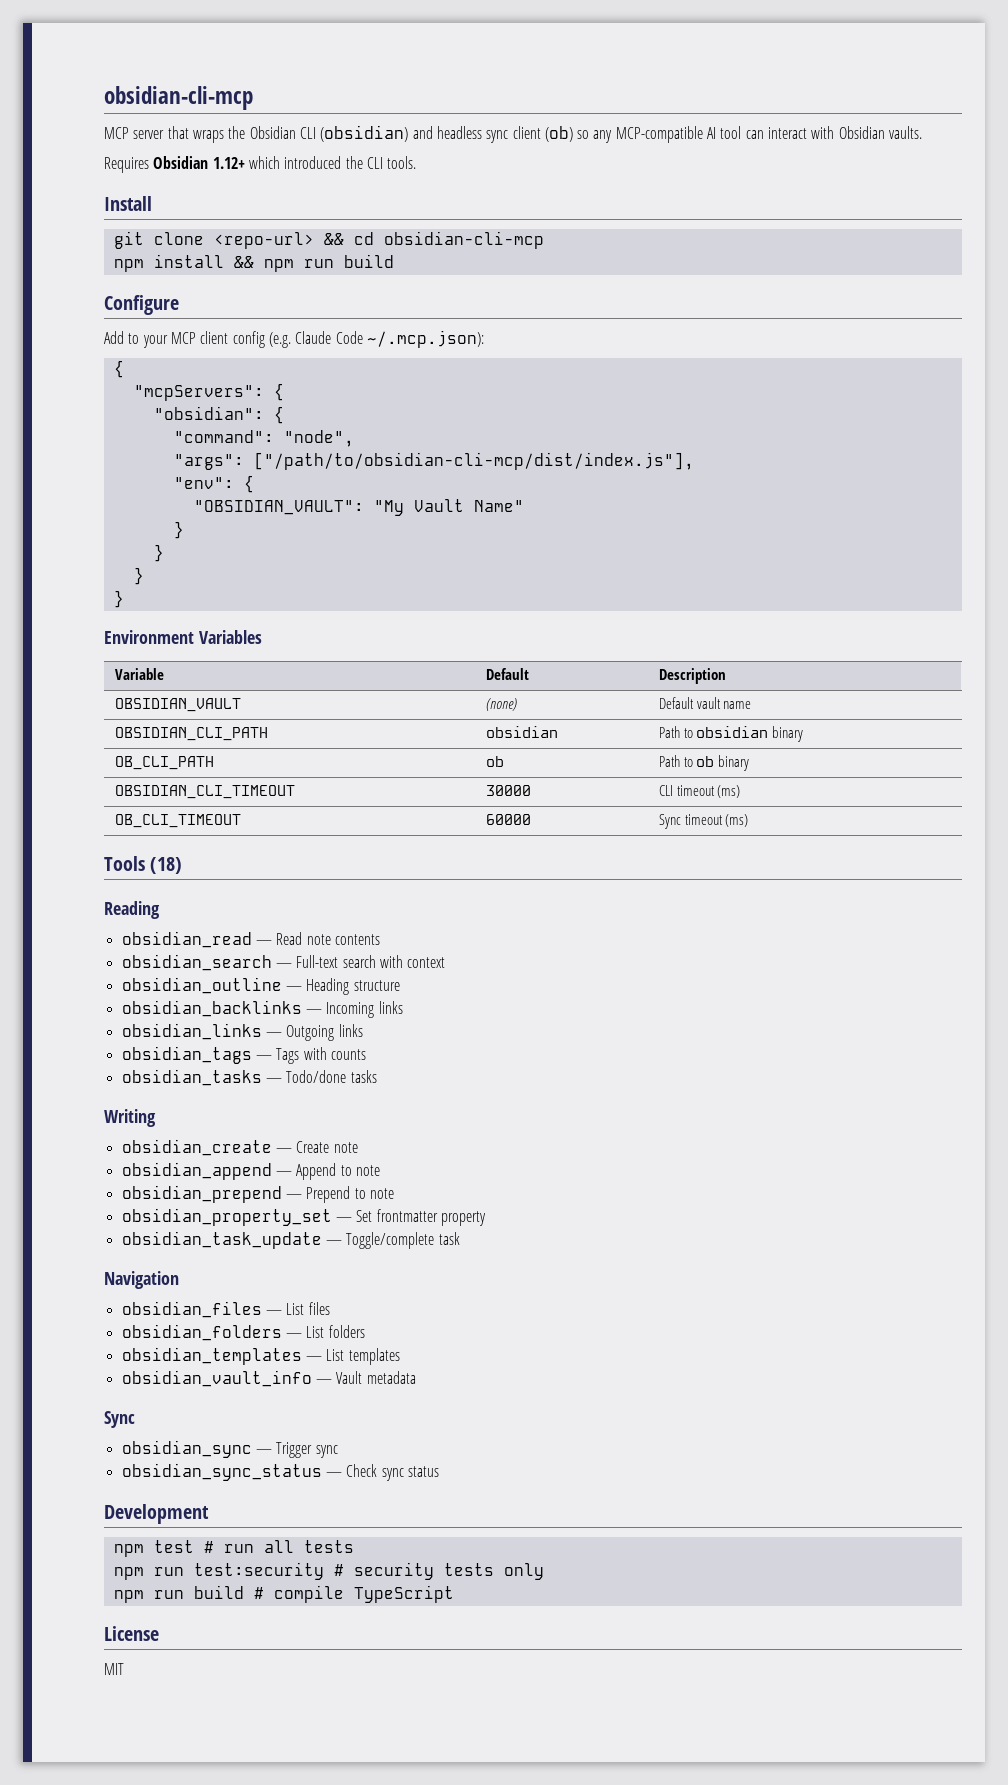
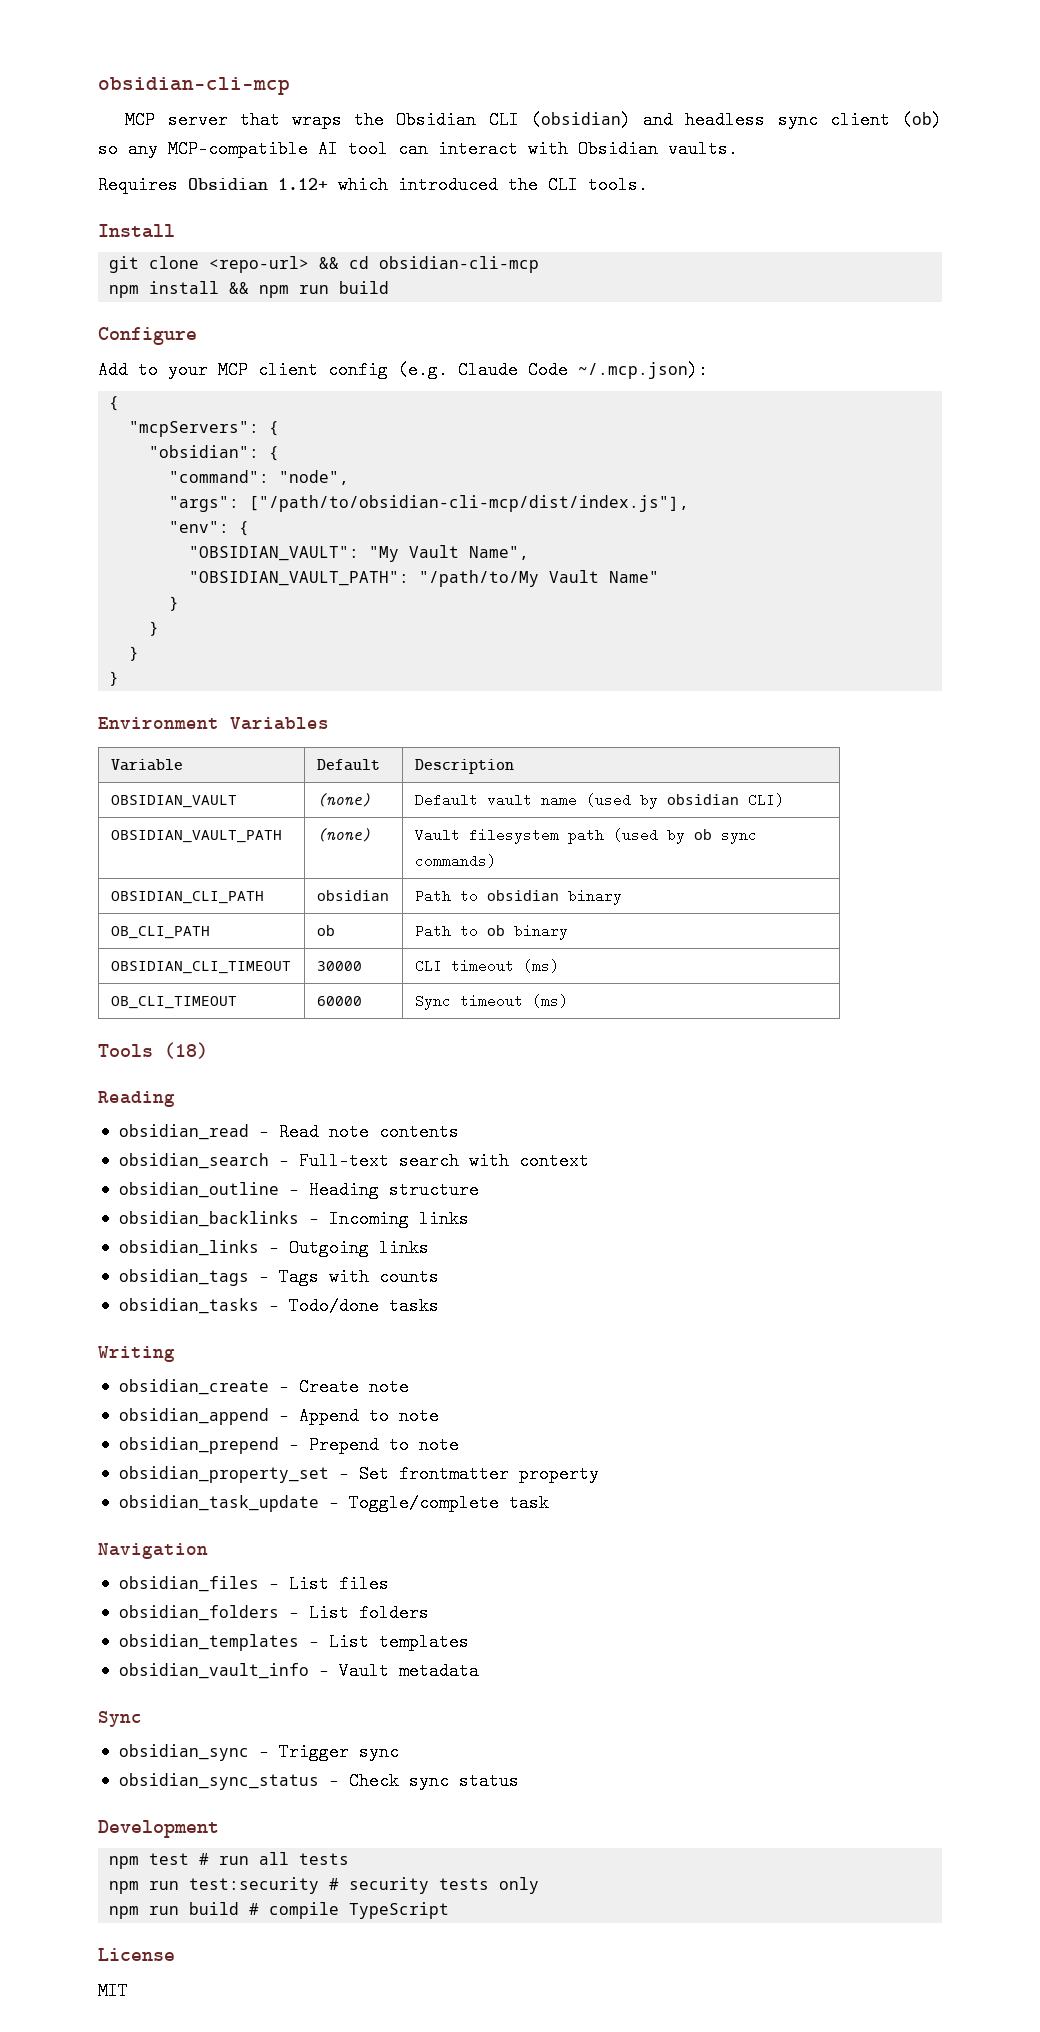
- "OBSIDIAN_VAULT": "My Vault Name"
+ "OBSIDIAN_VAULT": "My Vault Name",
+ "OBSIDIAN_VAULT_PATH": "/path/to/My Vault Name"
- OBSIDIAN_VAULT | (none) | Default vault name
+ OBSIDIAN_VAULT | (none) | Default vault name (used by obsidian CLI)
+ OBSIDIAN_VAULT_PATH | (none) | Vault filesystem path (used by ob sync commands)

